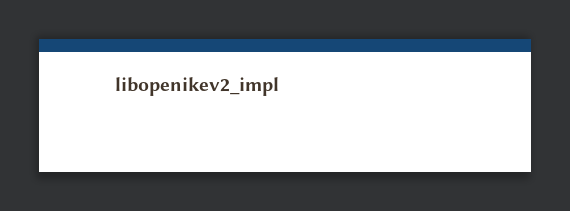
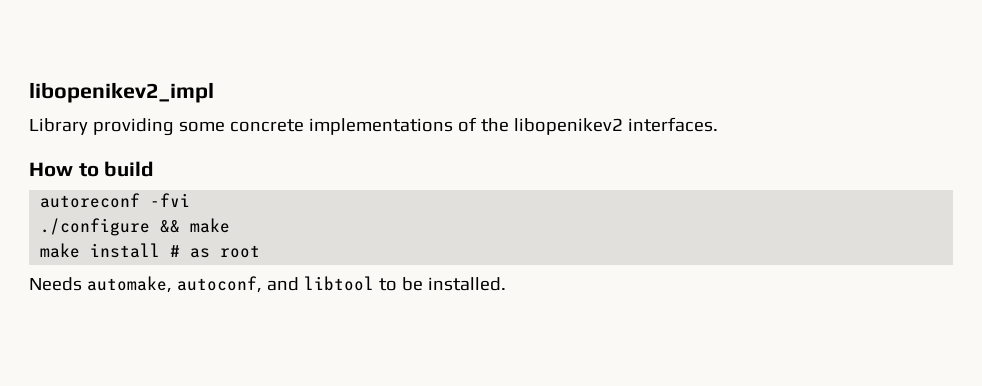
+ Library providing some concrete implementations of the libopenikev2 interfaces.
+ How to build
+ autoreconf -fvi
+ ./configure && make
+ make install # as root
+ Needs automake, autoconf, and libtool to be installed.

